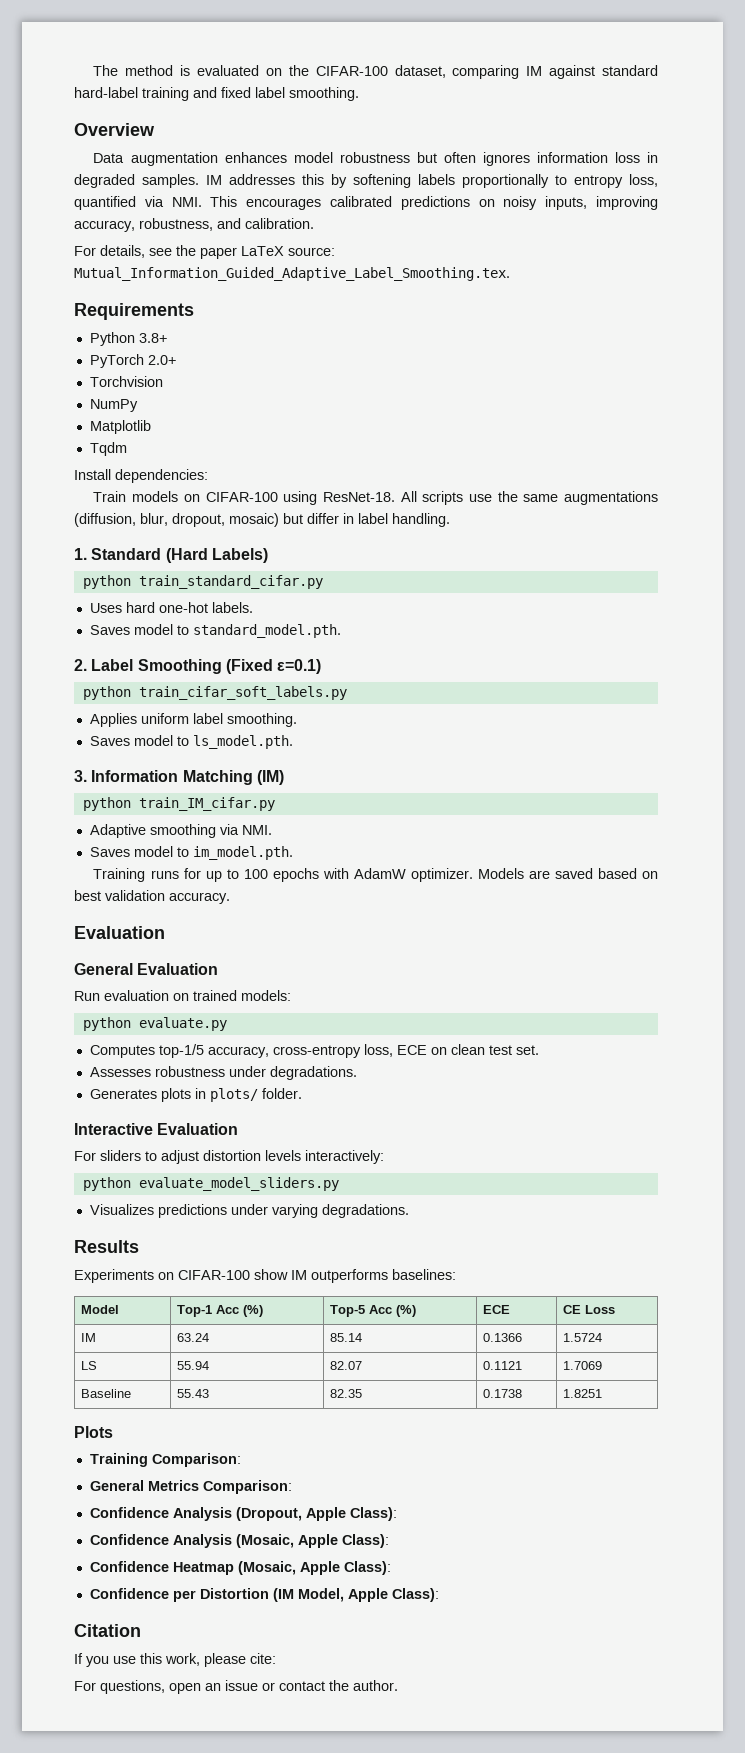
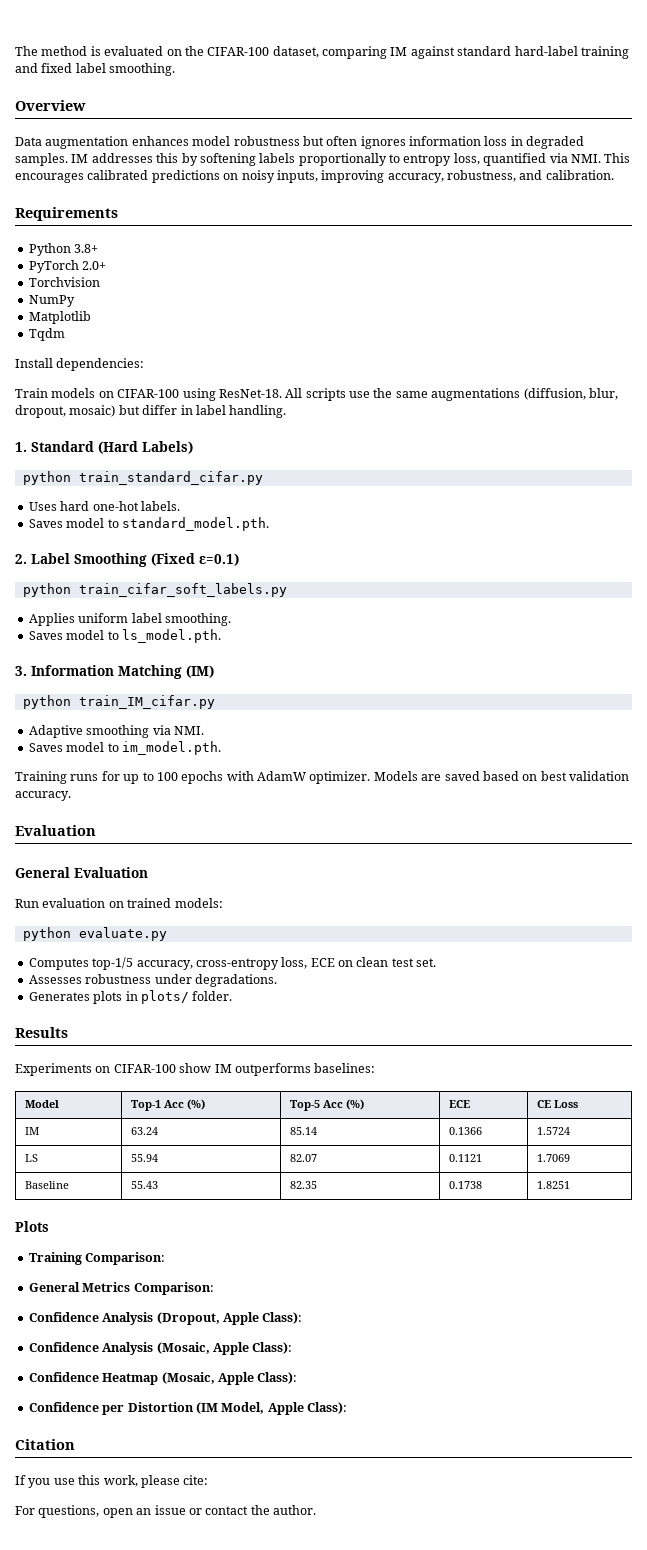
- For details, see the paper LaTeX source: Mutual_Information_Guided_Adaptive_Label_Smoothing.tex.
- Interactive Evaluation
- For sliders to adjust distortion levels interactively:
- python evaluate_model_sliders.py
- Visualizes predictions under varying degradations.

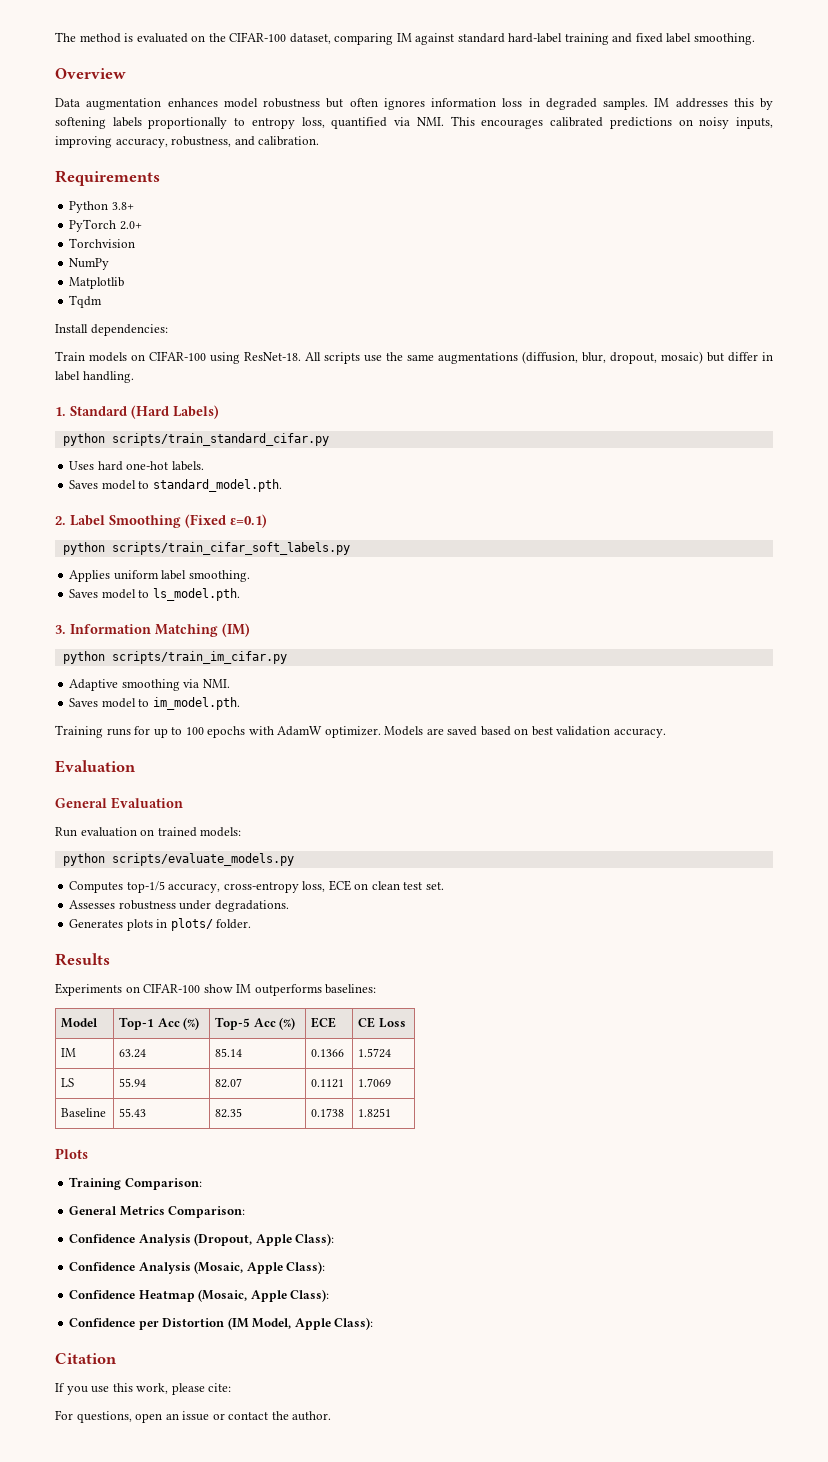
- python train_standard_cifar.py
+ python scripts/train_standard_cifar.py
- python train_cifar_soft_labels.py
+ python scripts/train_cifar_soft_labels.py
- python train_IM_cifar.py
+ python scripts/train_im_cifar.py
- python evaluate.py
+ python scripts/evaluate_models.py

